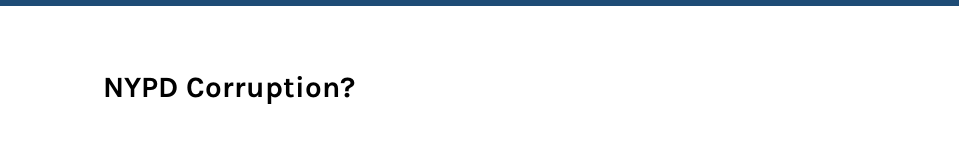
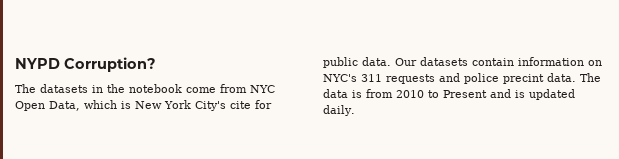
+ The datasets in the notebook come from NYC Open Data, which is New York City's cite for public data. Our datasets contain information on NYC's 311 requests and police precint data. The data is from 2010 to Present and is updated daily.

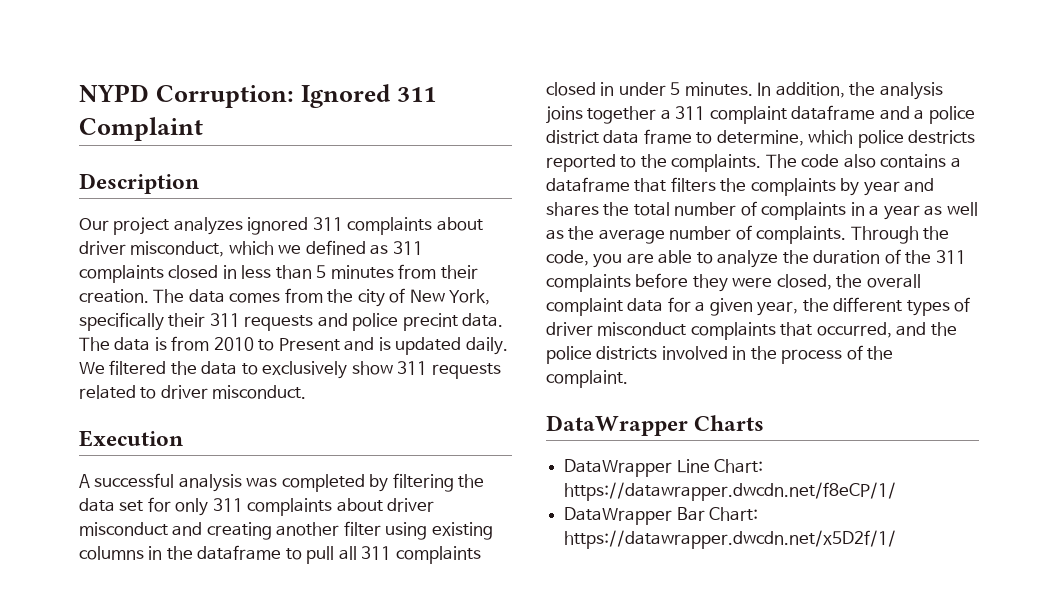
- NYPD Corruption?
- The datasets in the notebook come from NYC Open Data, which is New York City's cite for public data. Our datasets contain information on NYC's 311 requests and police precint data.
+ NYPD Corruption: Ignored 311 Complaint
+ Description
+ Our project analyzes ignored 311 complaints about driver misconduct, which we defined as 311 complaints closed in less than 5 minutes from their creation. The data comes from the city of New York, specifically their 311 requests and police precint data.
+ We filtered the data to exclusively show 311 requests related to driver misconduct.
+ Execution
+ A successful analysis was completed by filtering the data set for only 311 complaints about driver misconduct and creating another filter using existing columns in the dataframe to pull all 311 complaints closed in under 5 minutes. In addition, the analysis joins together a 311 complaint dataframe and a police district data frame to determine, which police destricts reported to the complaints. The code also contains a dataframe that filters the complaints by year and shares the total number of complaints in a year as well as the average number of complaints. Through the code, you are able to analyze the duration of the 311 complaints before they were closed, the overall complaint data for a given year, the different types of driver misconduct complaints that occurred, and the police districts involved in the process of the complaint.
+ DataWrapper Charts
+ DataWrapper Line Chart: https://datawrapper.dwcdn.net/f8eCP/1/
+ DataWrapper Bar Chart: https://datawrapper.dwcdn.net/x5D2f/1/

